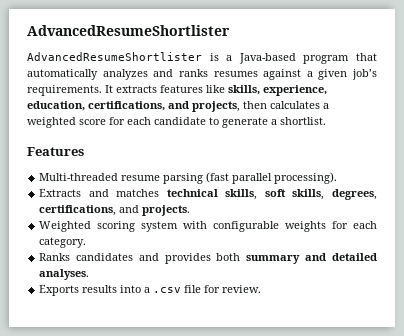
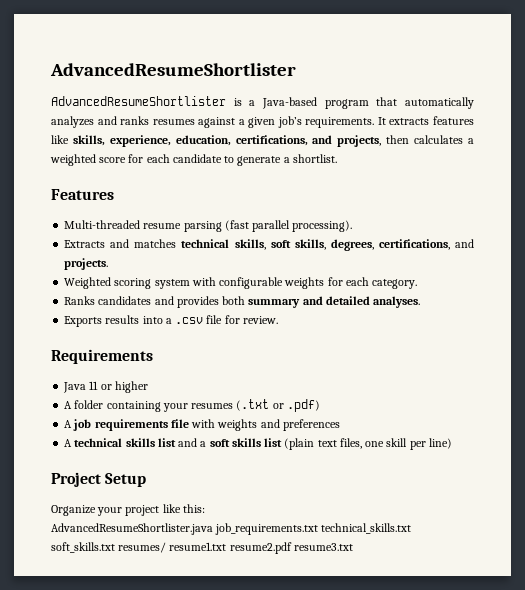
+ Requirements
+ Java 11 or higher
+ A folder containing your resumes (.txt or .pdf)
+ A job requirements file with weights and preferences
+ A technical skills list and a soft skills list (plain text files, one skill per line)
+ Project Setup
+ Organize your project like this:
+ AdvancedResumeShortlister.java job_requirements.txt technical_skills.txt soft_skills.txt resumes/ resume1.txt resume2.pdf resume3.txt

